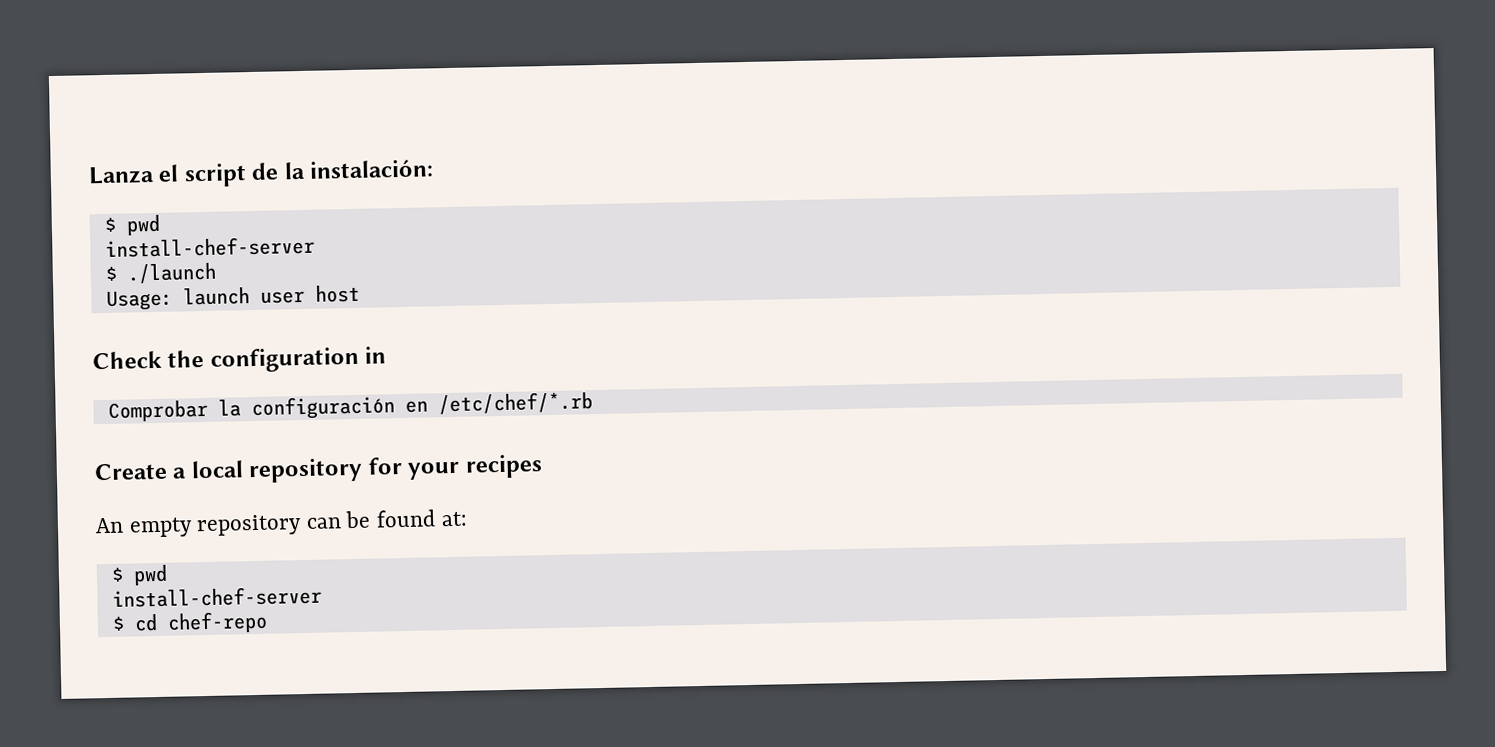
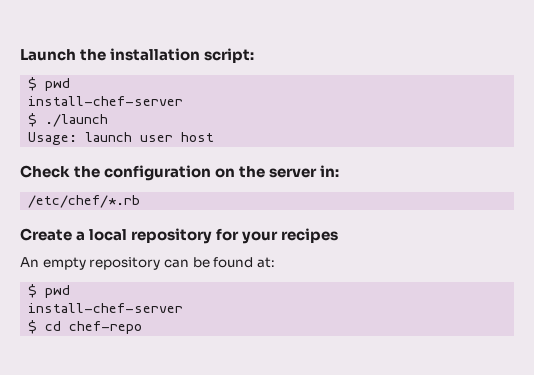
- Lanza el script de la instalación:
+ Launch the installation script:
- Check the configuration in
- Comprobar la configuración en /etc/chef/*.rb
+ Check the configuration on the server in:
+ /etc/chef/*.rb

